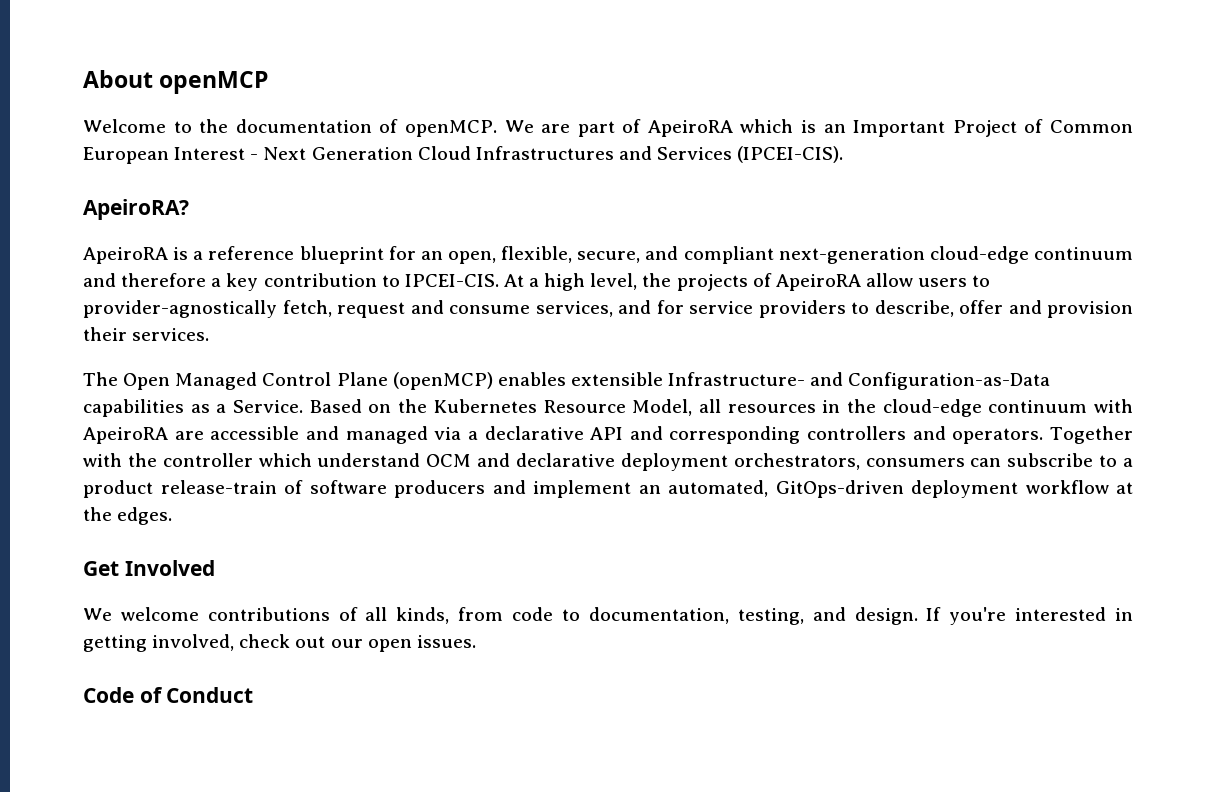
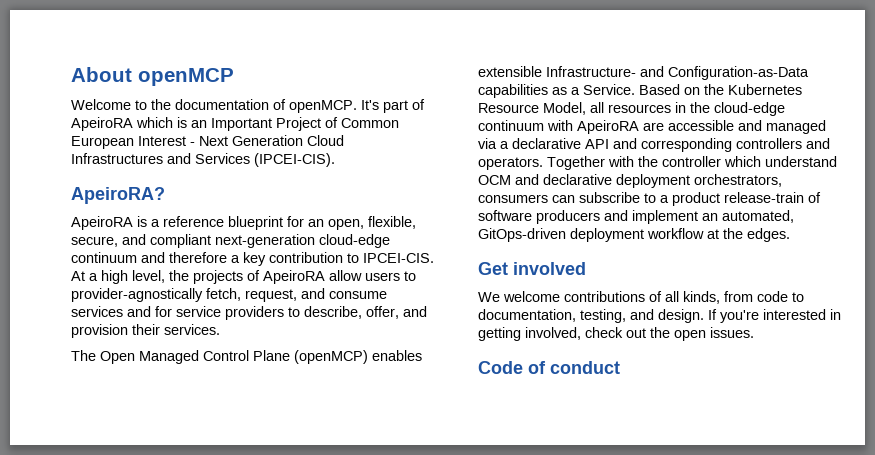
- We are part of ApeiroRA which is an Important Project of Common European Interest - Next Generation Cloud Infrastructures and Services (IPCEI-CIS).
+ It's part of ApeiroRA which is an Important Project of Common European Interest - Next Generation Cloud Infrastructures and Services (IPCEI-CIS).
- At a high level, the projects of ApeiroRA allow users to provider-agnostically fetch, request and consume services, and for service providers to describe, offer and provision their services.
+ At a high level, the projects of ApeiroRA allow users to provider-agnostically fetch, request, and consume services and for service providers to describe, offer, and provision their services.
- Get Involved
+ Get involved
- If you're interested in getting involved, check out our open issues.
+ If you're interested in getting involved, check out the open issues.
- Code of Conduct
+ Code of conduct

